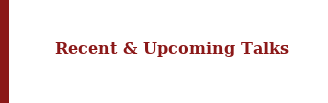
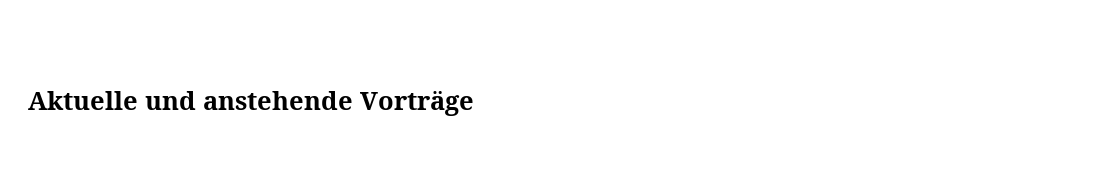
- Recent & Upcoming Talks
+ Aktuelle und anstehende Vorträge

